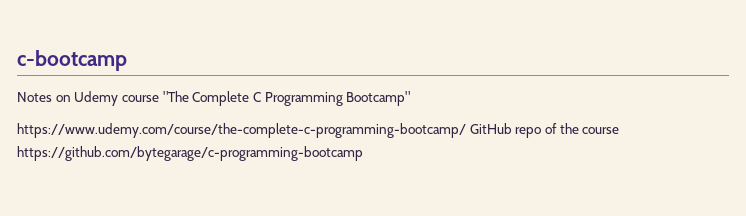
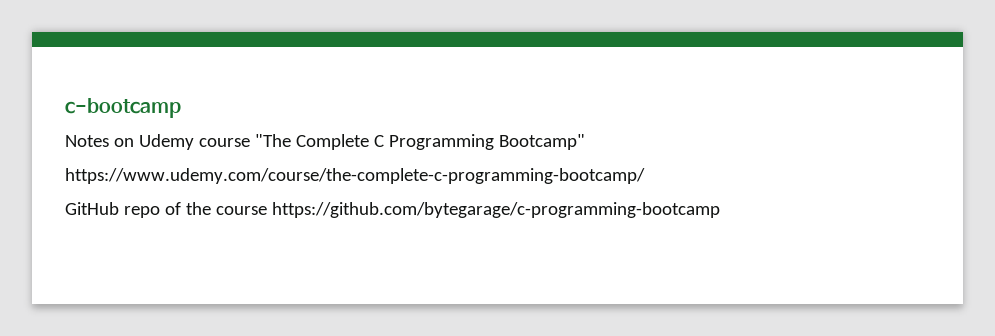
- https://www.udemy.com/course/the-complete-c-programming-bootcamp/ GitHub repo of the course https://github.com/bytegarage/c-programming-bootcamp
+ https://www.udemy.com/course/the-complete-c-programming-bootcamp/
+ GitHub repo of the course https://github.com/bytegarage/c-programming-bootcamp

